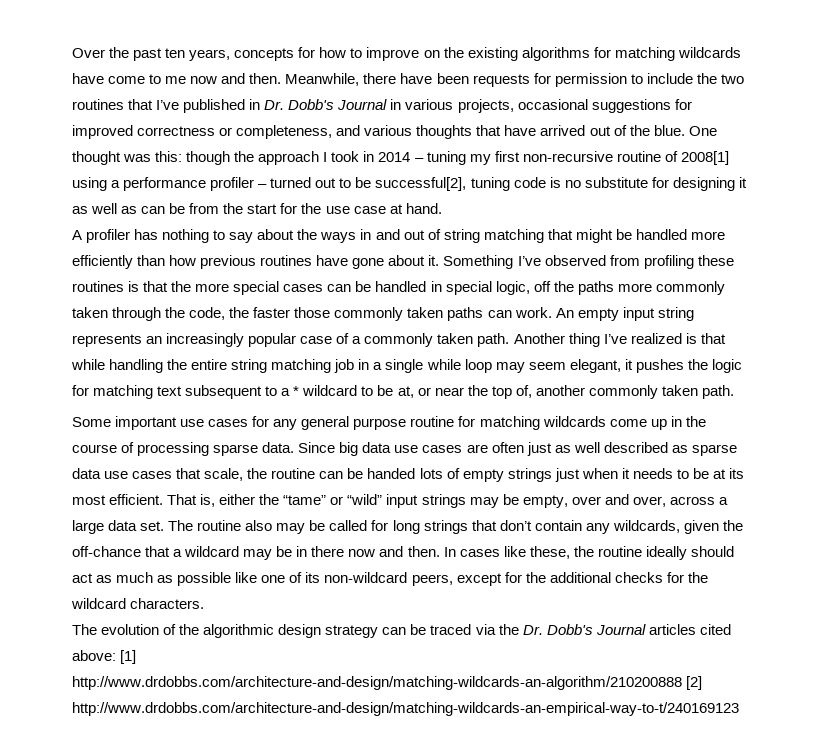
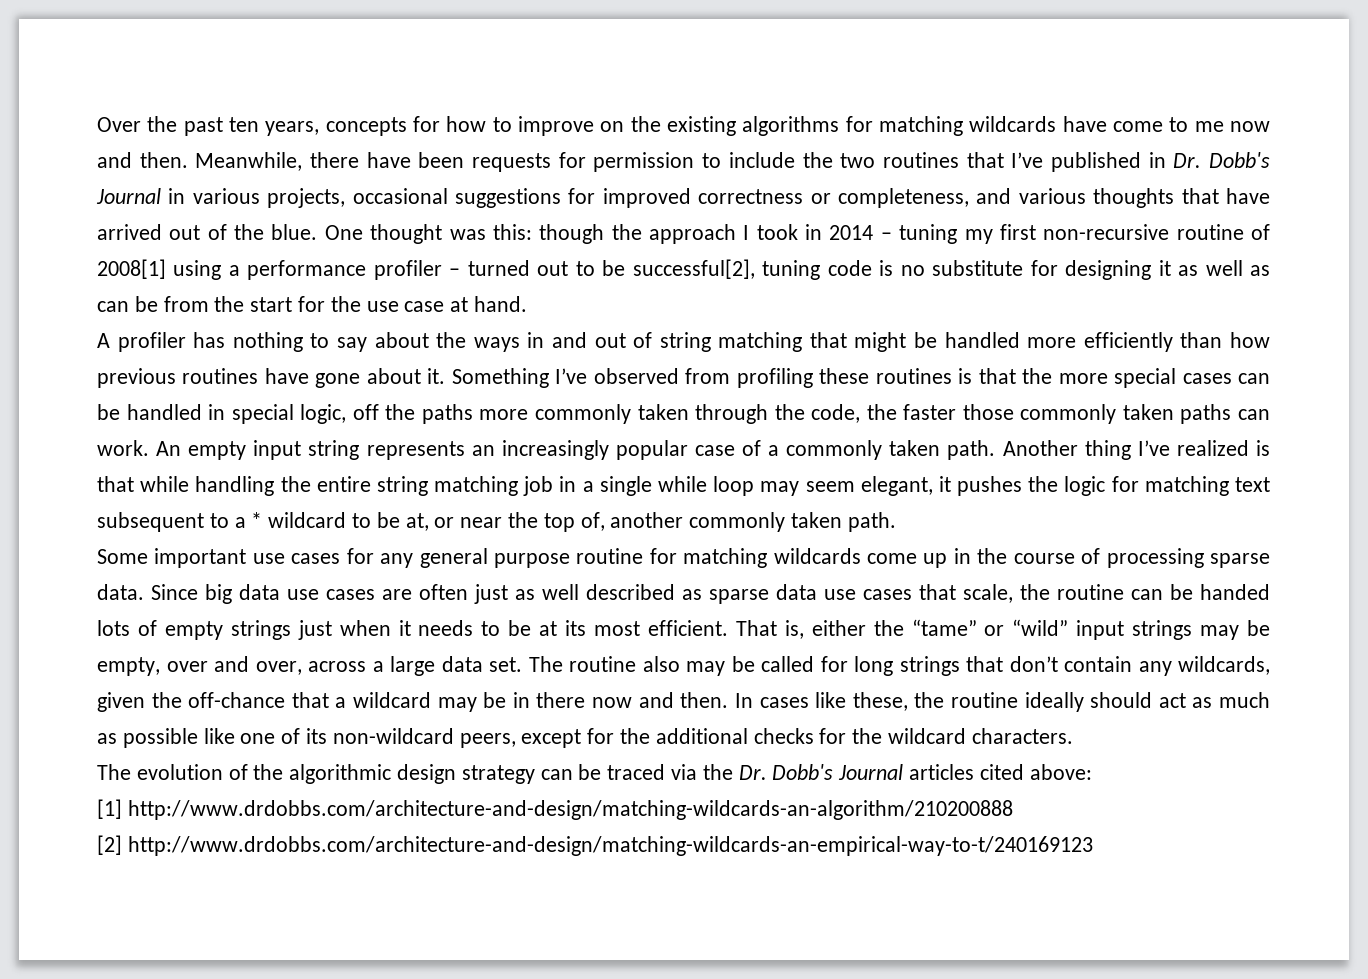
- The evolution of the algorithmic design strategy can be traced via the Dr. Dobb's Journal articles cited above: [1] http://www.drdobbs.com/architecture-and-design/matching-wildcards-an-algorithm/210200888 [2] http://www.drdobbs.com/architecture-and-design/matching-wildcards-an-empirical-way-to-t/240169123
+ The evolution of the algorithmic design strategy can be traced via the Dr. Dobb's Journal articles cited above:
+ [1] http://www.drdobbs.com/architecture-and-design/matching-wildcards-an-algorithm/210200888
+ [2] http://www.drdobbs.com/architecture-and-design/matching-wildcards-an-empirical-way-to-t/240169123

